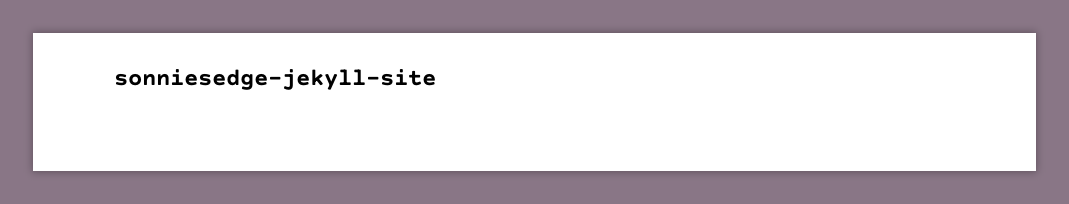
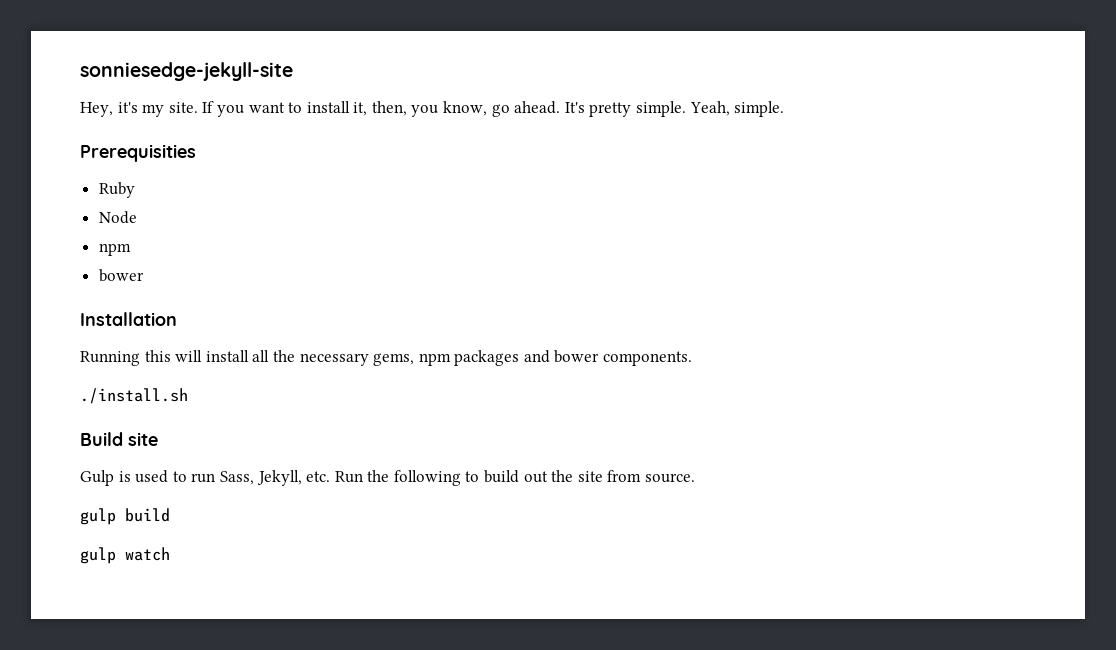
+ Hey, it's my site. If you want to install it, then, you know, go ahead. It's pretty simple. Yeah, simple.
+ Prerequisities
+ Ruby
+ Node
+ npm
+ bower
+ Installation
+ Running this will install all the necessary gems, npm packages and bower components.
+ ./install.sh
+ Build site
+ Gulp is used to run Sass, Jekyll, etc. Run the following to build out the site from source.
+ gulp build
+ gulp watch

